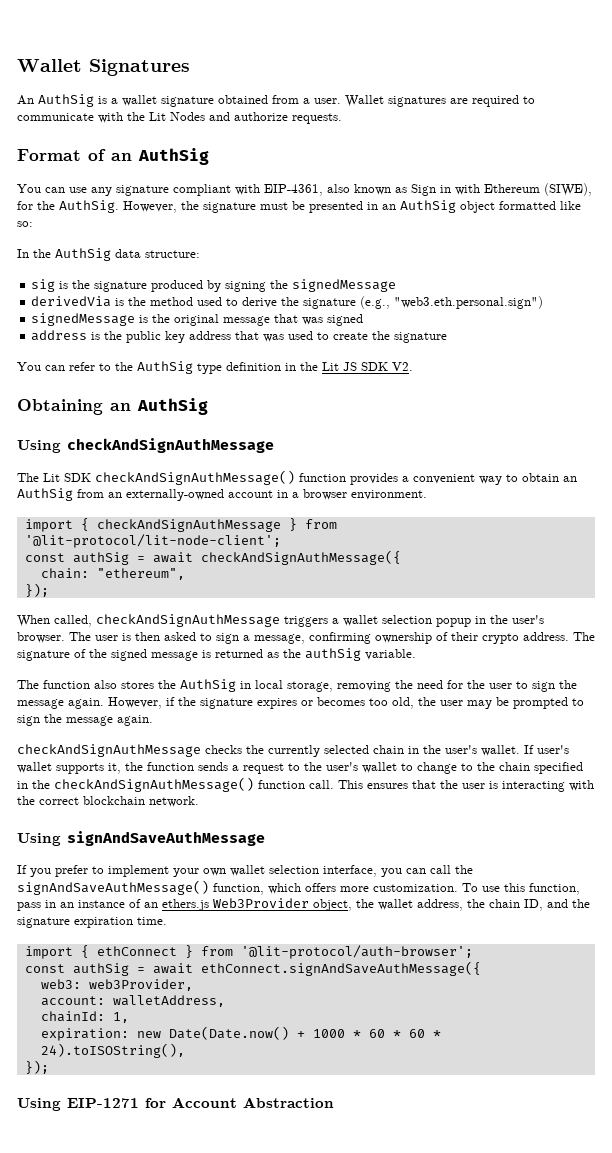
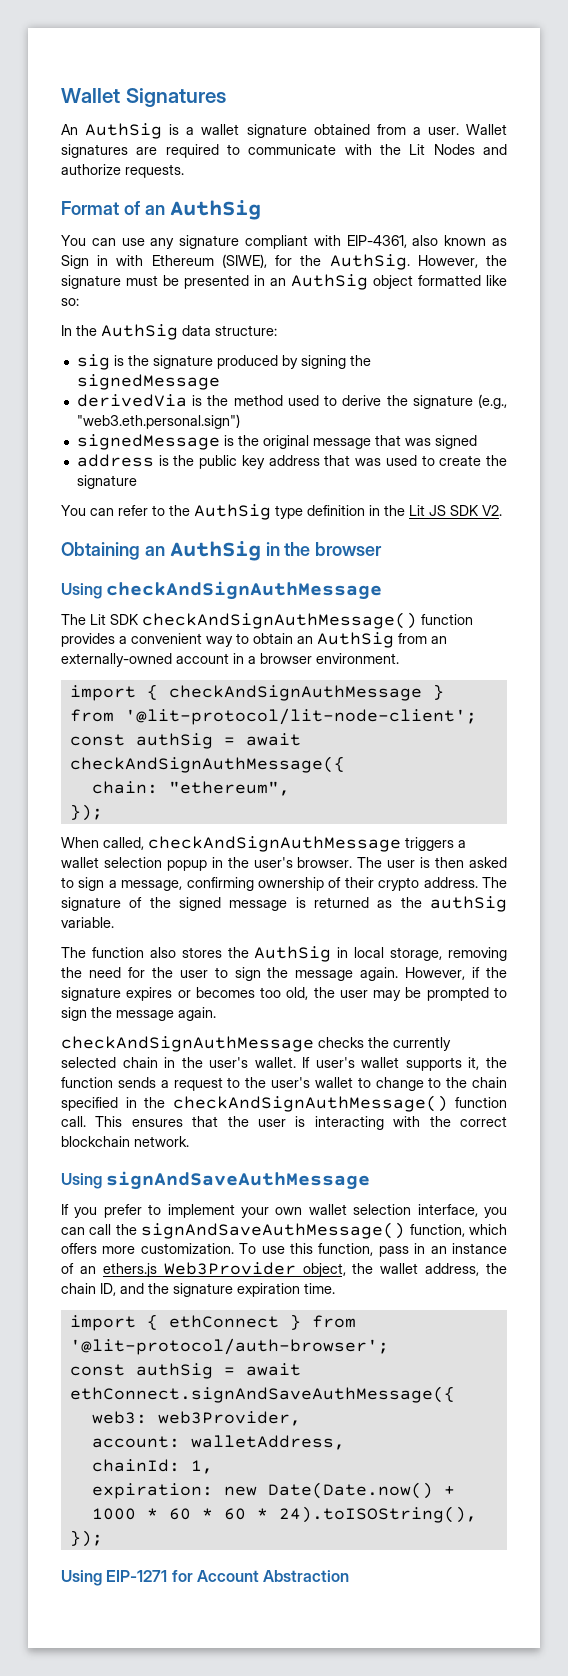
- Obtaining an AuthSig
+ Obtaining an AuthSig in the browser

